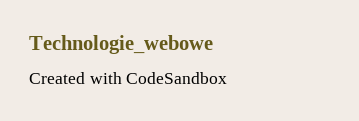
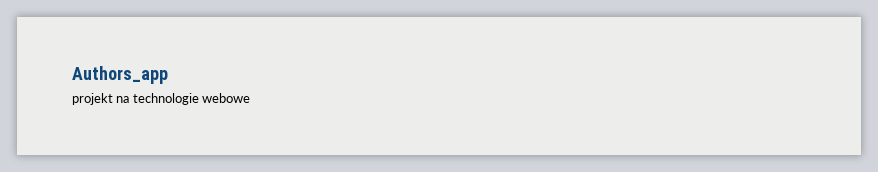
- Technologie_webowe
- Created with CodeSandbox
+ Authors_app
+ projekt na technologie webowe

